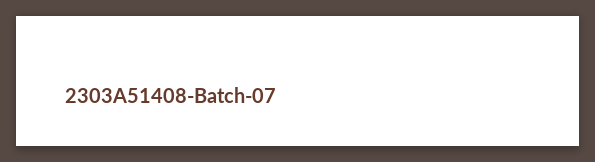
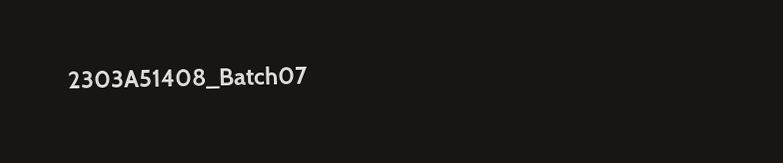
- 2303A51408-Batch-07
+ 2303A51408_Batch07

